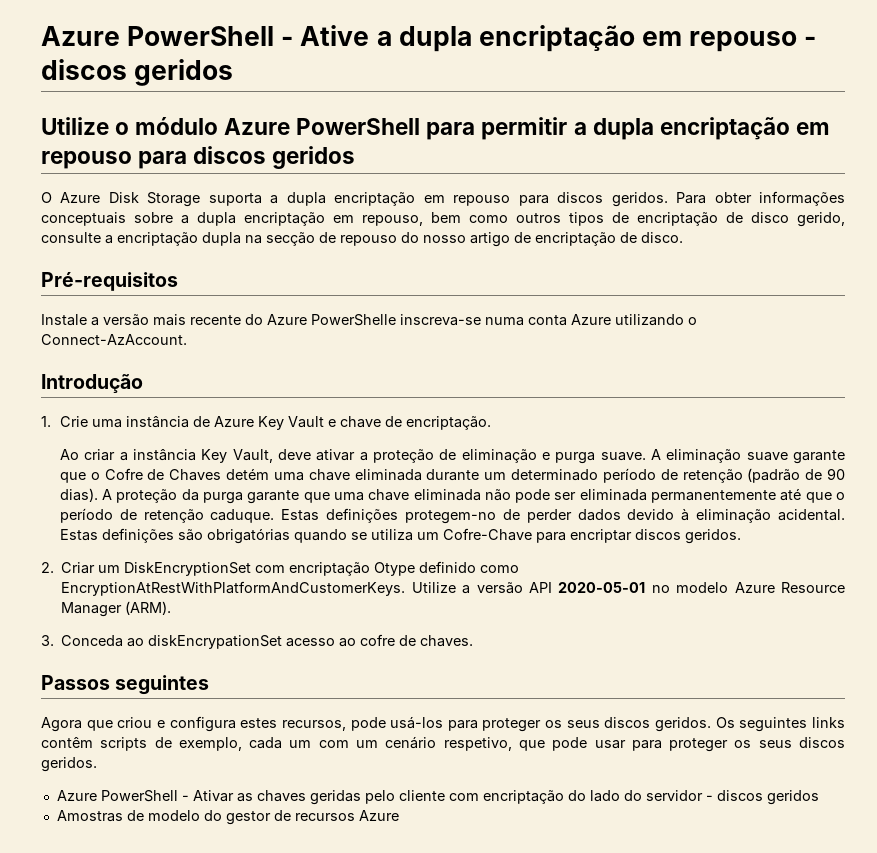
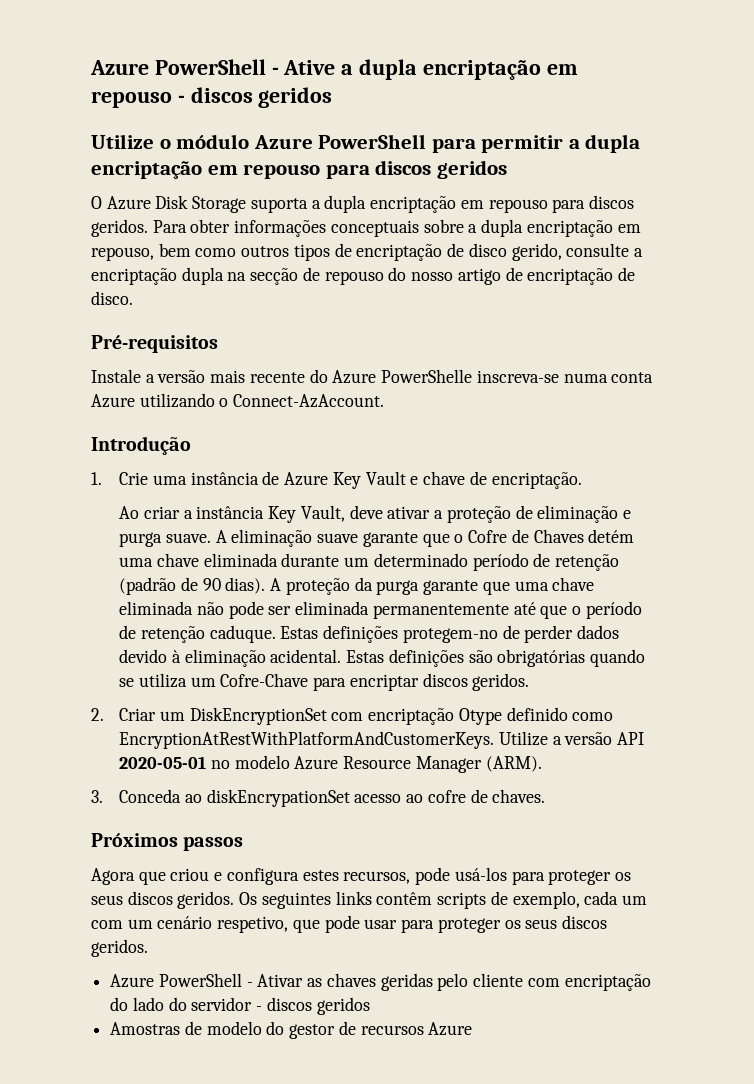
- Passos seguintes
+ Próximos passos

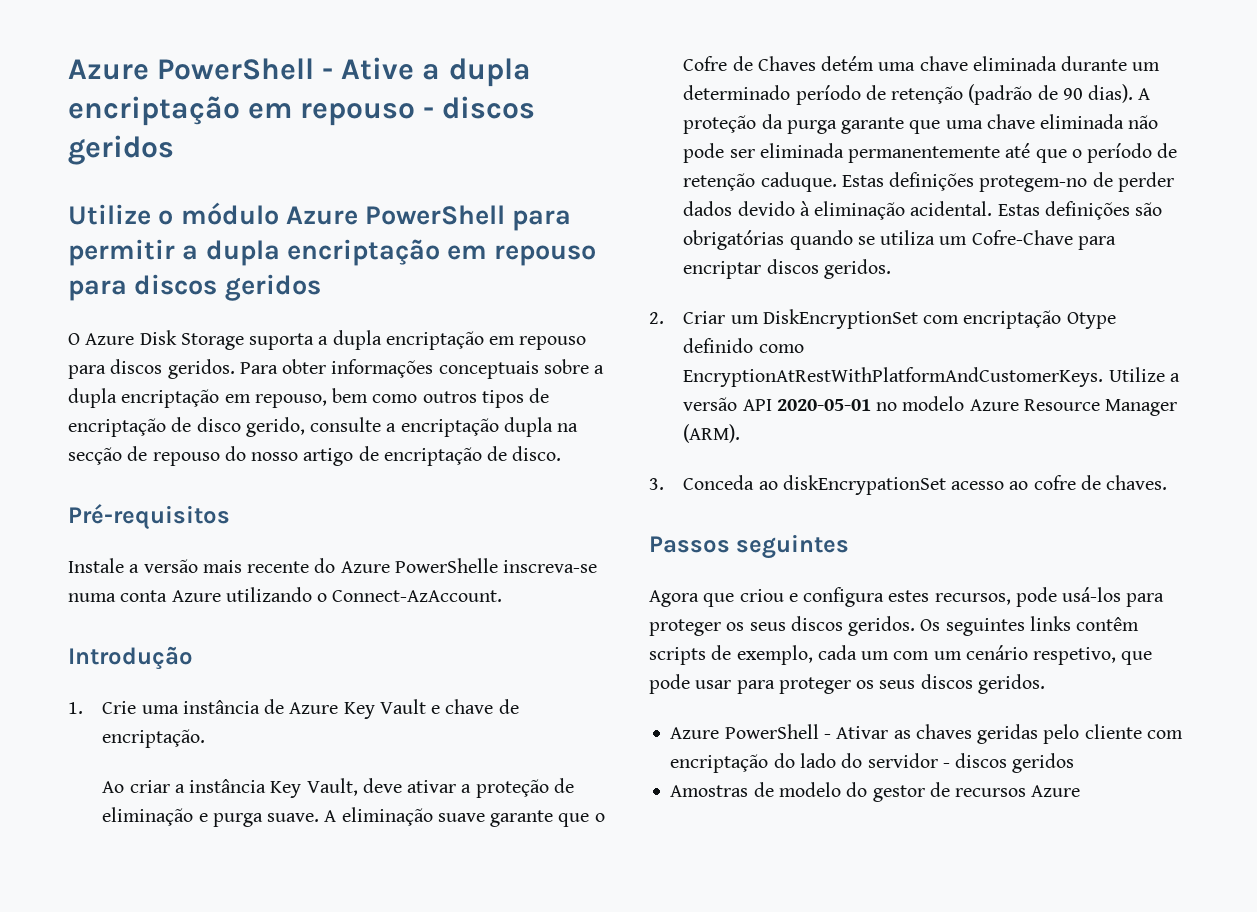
- Próximos passos
+ Passos seguintes

